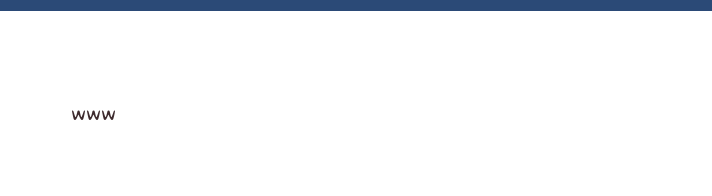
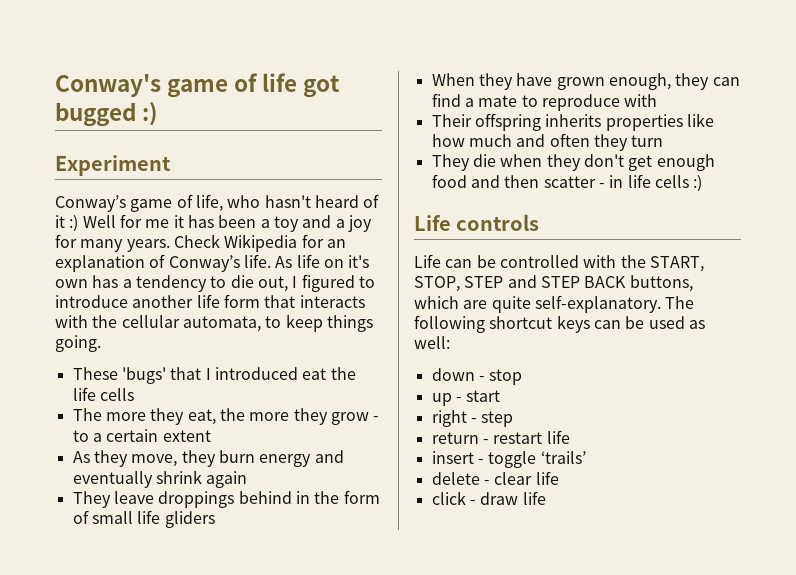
- www
+ Conway's game of life got bugged :)
+ Experiment
+ Conway’s game of life, who hasn't heard of it :) Well for me it has been a toy and a joy for many years. Check Wikipedia for an explanation of Conway’s life. As life on it's own has a tendency to die out, I figured to introduce another life form that interacts with the cellular automata, to keep things going.
+ These 'bugs' that I introduced eat the life cells
+ The more they eat, the more they grow - to a certain extent
+ As they move, they burn energy and eventually shrink again
+ They leave droppings behind in the form of small life gliders
+ When they have grown enough, they can find a mate to reproduce with
+ Their offspring inherits properties like how much and often they turn
+ They die when they don't get enough food and then scatter - in life cells :)
+ Life controls
+ Life can be controlled with the START, STOP, STEP and STEP BACK buttons, which are quite self-explanatory. The following shortcut keys can be used as well:
+ down - stop
+ up - start
+ right - step
+ return - restart life
+ insert - toggle ‘trails’
+ delete - clear life
+ click - draw life

